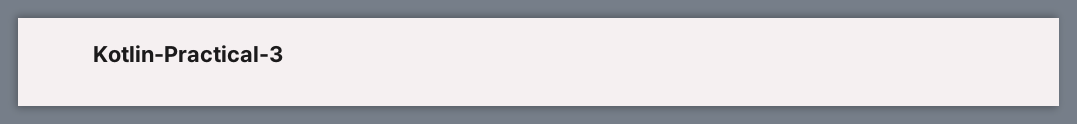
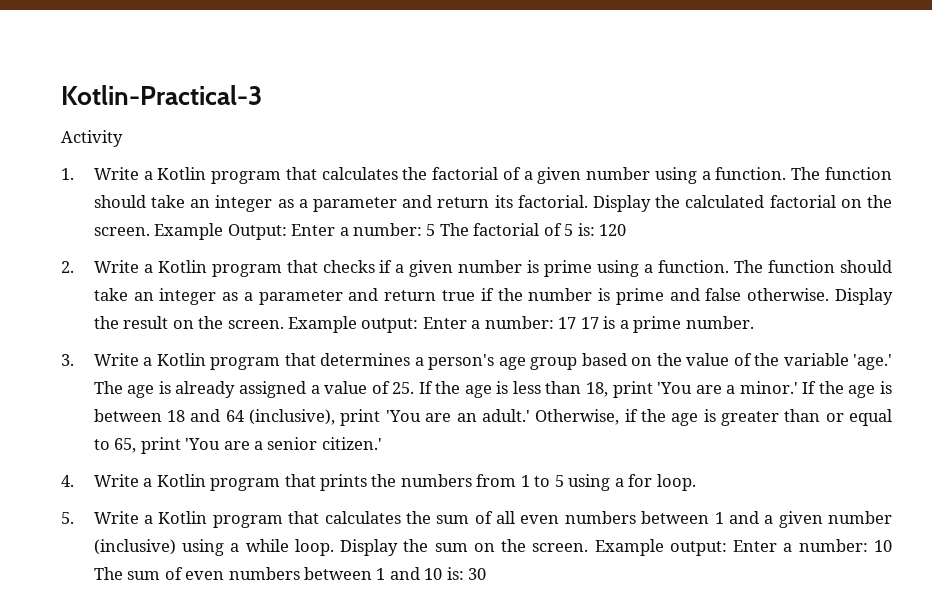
+ Activity
+ 1. Write a Kotlin program that calculates the factorial of a given number using a function. The function should take an integer as a parameter and return its factorial. Display the calculated factorial on the screen. Example Output: Enter a number: 5 The factorial of 5 is: 120
+ 2. Write a Kotlin program that checks if a given number is prime using a function. The function should take an integer as a parameter and return true if the number is prime and false otherwise. Display the result on the screen. Example output: Enter a number: 17 17 is a prime number.
+ 3. Write a Kotlin program that determines a person's age group based on the value of the variable 'age.' The age is already assigned a value of 25. If the age is less than 18, print 'You are a minor.' If the age is between 18 and 64 (inclusive), print 'You are an adult.' Otherwise, if the age is greater than or equal to 65, print 'You are a senior citizen.'
+ 4. Write a Kotlin program that prints the numbers from 1 to 5 using a for loop.
+ 5. Write a Kotlin program that calculates the sum of all even numbers between 1 and a given number (inclusive) using a while loop. Display the sum on the screen. Example output: Enter a number: 10 The sum of even numbers between 1 and 10 is: 30

